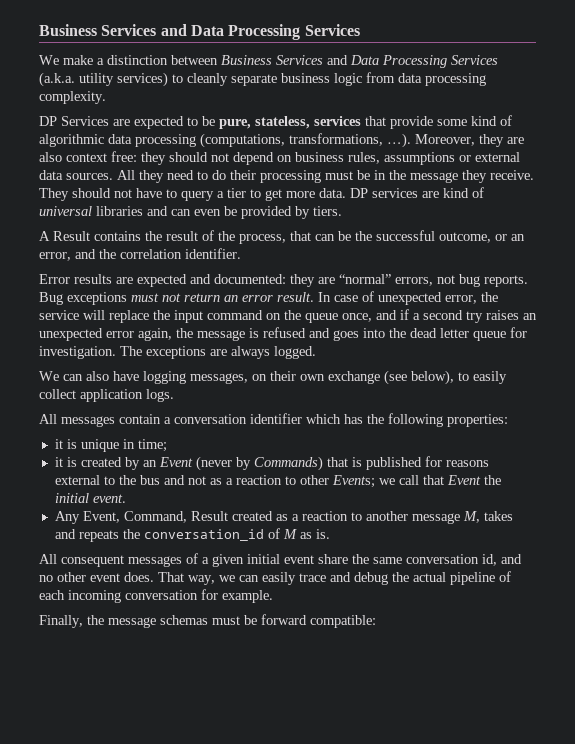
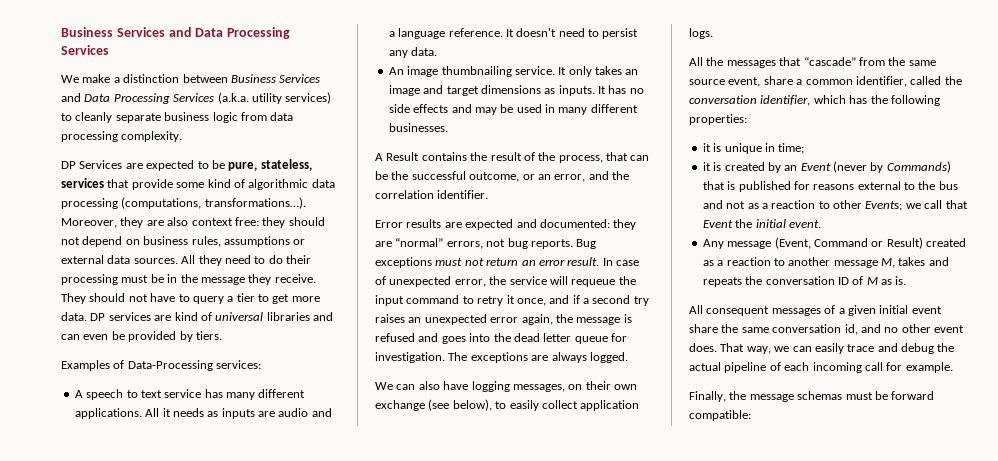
- DP Services are expected to be pure, stateless, services that provide some kind of algorithmic data processing (computations, transformations, …).
+ DP Services are expected to be pure, stateless, services that provide some kind of algorithmic data processing (computations, transformations…).
+ Examples of Data-Processing services:
+ A speech to text service has many different applications. All it needs as inputs are audio and a language reference. It doesn't need to persist any data.
+ An image thumbnailing service. It only takes an image and target dimensions as inputs. It has no side effects and may be used in many different businesses.
- In case of unexpected error, the service will replace the input command on the queue once, and if a second try raises an unexpected error again, the message is refused and goes into the dead letter queue for investigation.
+ In case of unexpected error, the service will requeue the input command to retry it once, and if a second try raises an unexpected error again, the message is refused and goes into the dead letter queue for investigation.
- All messages contain a conversation identifier which has the following properties:
+ All the messages that “cascade” from the same source event, share a common identifier, called the conversation identifier, which has the following properties:
- Any Event, Command, Result created as a reaction to another message M, takes and repeats the conversation_id of M as is.
+ Any message (Event, Command or Result) created as a reaction to another message M, takes and repeats the conversation ID of M as is.
- That way, we can easily trace and debug the actual pipeline of each incoming conversation for example.
+ That way, we can easily trace and debug the actual pipeline of each incoming call for example.

